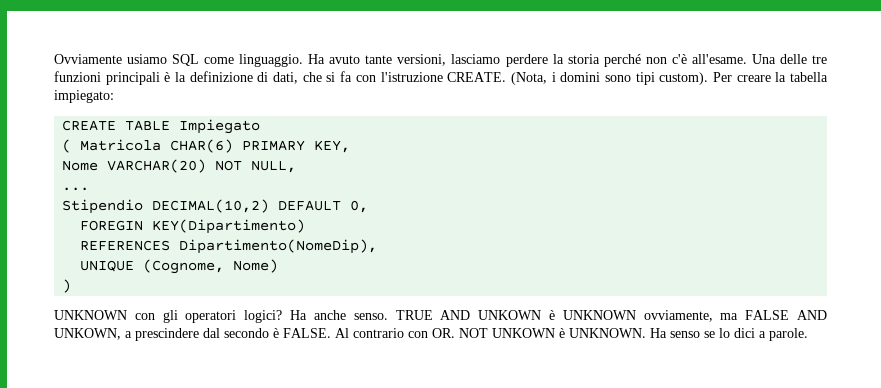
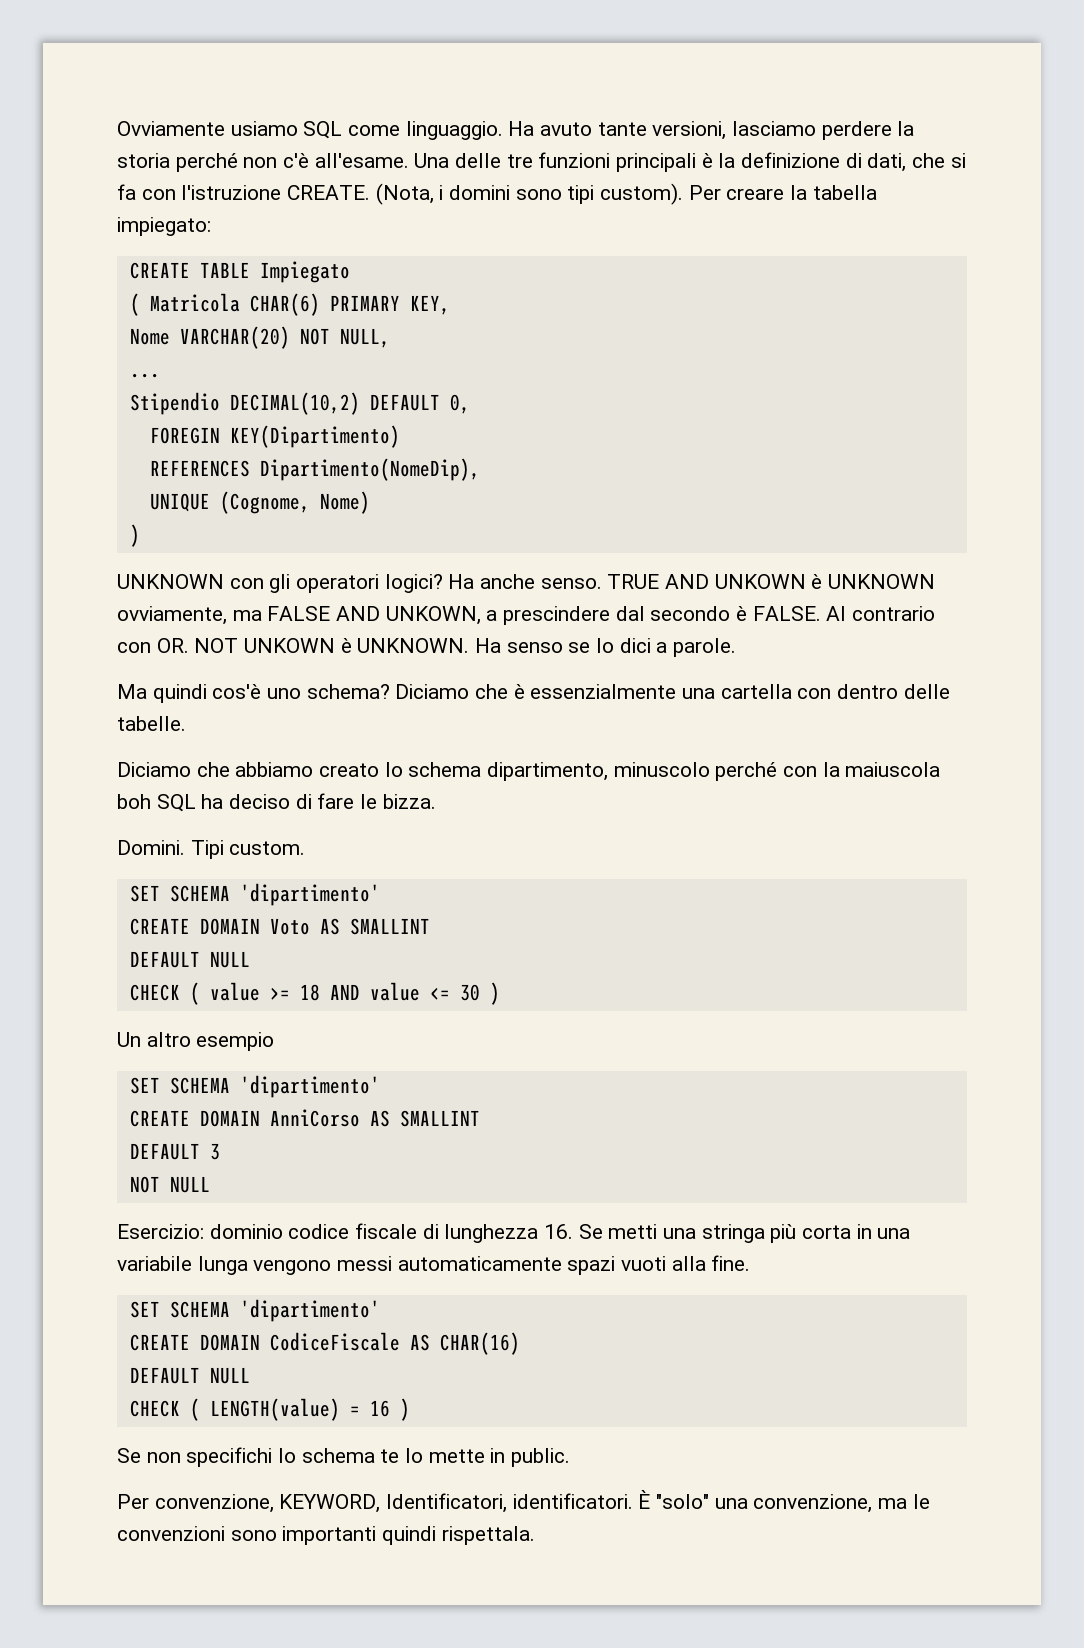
+ Ma quindi cos'è uno schema? Diciamo che è essenzialmente una cartella con dentro delle tabelle.
+ Diciamo che abbiamo creato lo schema dipartimento, minuscolo perché con la maiuscola boh SQL ha deciso di fare le bizza.
+ Domini. Tipi custom.
+ SET SCHEMA 'dipartimento'
+ CREATE DOMAIN Voto AS SMALLINT
+ DEFAULT NULL
+ CHECK ( value >= 18 AND value <= 30 )
+ Un altro esempio
+ SET SCHEMA 'dipartimento'
+ CREATE DOMAIN AnniCorso AS SMALLINT
+ DEFAULT 3
+ NOT NULL
+ Esercizio: dominio codice fiscale di lunghezza 16. Se metti una stringa più corta in una variabile lunga vengono messi automaticamente spazi vuoti alla fine.
+ SET SCHEMA 'dipartimento'
+ CREATE DOMAIN CodiceFiscale AS CHAR(16)
+ DEFAULT NULL
+ CHECK ( LENGTH(value) = 16 )
+ Se non specifichi lo schema te lo mette in public.
+ Per convenzione, KEYWORD, Identificatori, identificatori. È "solo" una convenzione, ma le convenzioni sono importanti quindi rispettala.

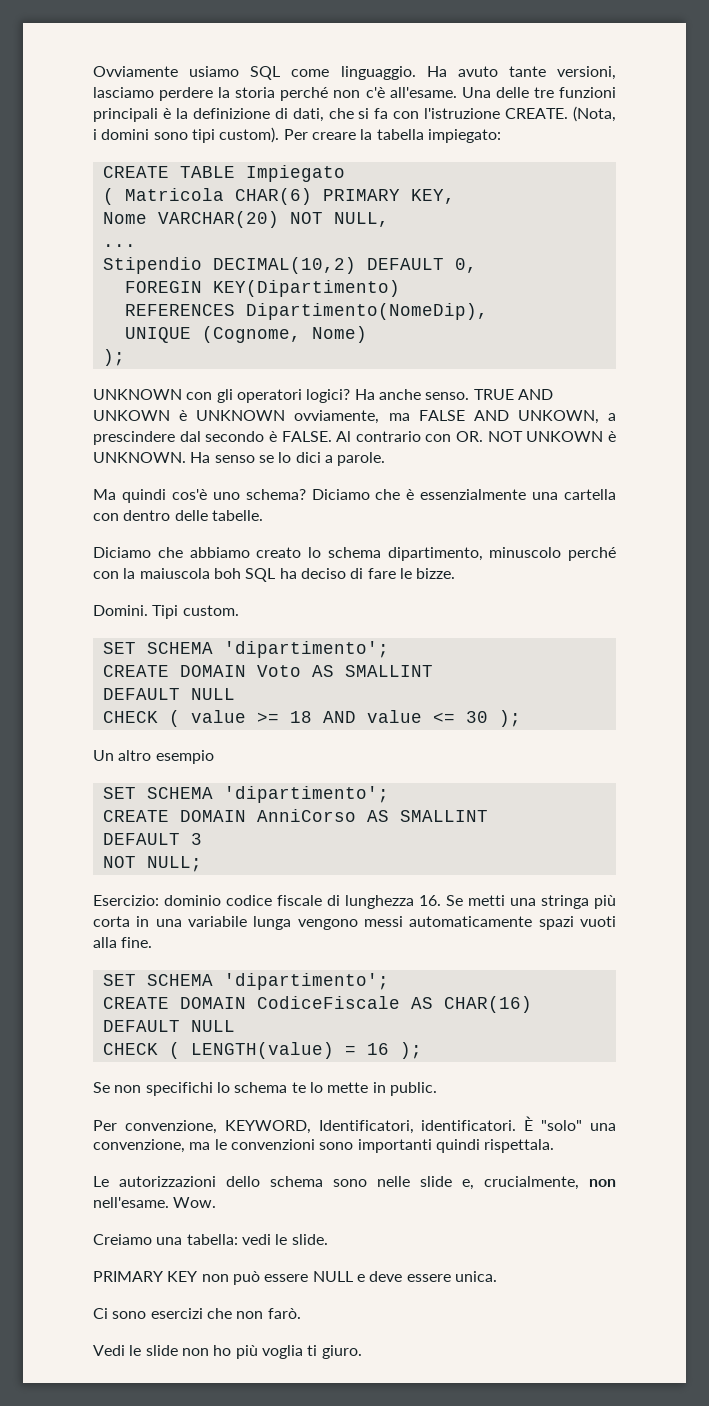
  UNIQUE (Cognome, Nome)
- )
+ );
- Diciamo che abbiamo creato lo schema dipartimento, minuscolo perché con la maiuscola boh SQL ha deciso di fare le bizza.
+ Diciamo che abbiamo creato lo schema dipartimento, minuscolo perché con la maiuscola boh SQL ha deciso di fare le bizze.
  Tipi custom.
- SET SCHEMA 'dipartimento'
+ SET SCHEMA 'dipartimento';
- CHECK ( value >= 18 AND value <= 30 )
+ CHECK ( value >= 18 AND value <= 30 );
  Un altro esempio
- SET SCHEMA 'dipartimento'
+ SET SCHEMA 'dipartimento';
- NOT NULL
+ NOT NULL;
  Esercizio: dominio codice fiscale di lunghezza 16. Se metti una stringa più corta in una variabile lunga vengono messi automaticamente spazi vuoti alla fine.
- SET SCHEMA 'dipartimento'
+ SET SCHEMA 'dipartimento';
- CHECK ( LENGTH(value) = 16 )
+ CHECK ( LENGTH(value) = 16 );
+ Le autorizzazioni dello schema sono nelle slide e, crucialmente, non nell'esame. Wow.
+ Creiamo una tabella: vedi le slide.
+ PRIMARY KEY non può essere NULL e deve essere unica.
+ Ci sono esercizi che non farò.
+ Vedi le slide non ho più voglia ti giuro.

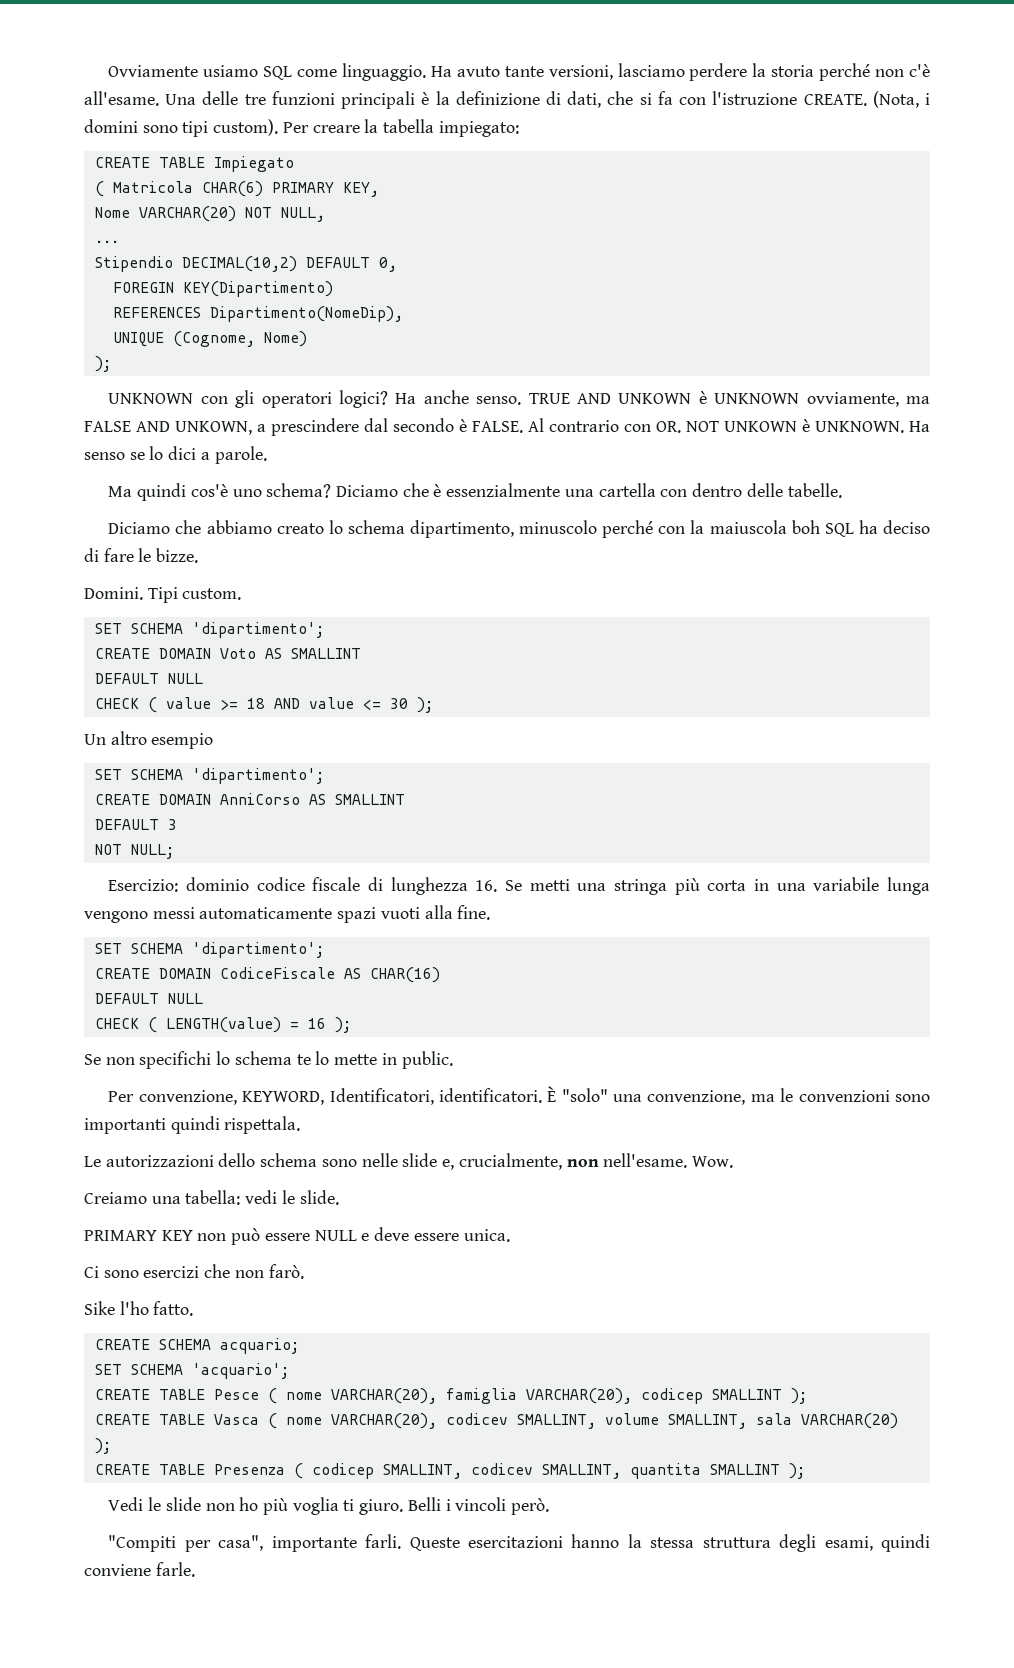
+ Sike l'ho fatto.
+ CREATE SCHEMA acquario;
+ SET SCHEMA 'acquario';
+ CREATE TABLE Pesce ( nome VARCHAR(20), famiglia VARCHAR(20), codicep SMALLINT );
+ CREATE TABLE Vasca ( nome VARCHAR(20), codicev SMALLINT, volume SMALLINT, sala VARCHAR(20) );
+ CREATE TABLE Presenza ( codicep SMALLINT, codicev SMALLINT, quantita SMALLINT );
+ Belli i vincoli però.
+ "Compiti per casa", importante farli. Queste esercitazioni hanno la stessa struttura degli esami, quindi conviene farle.

